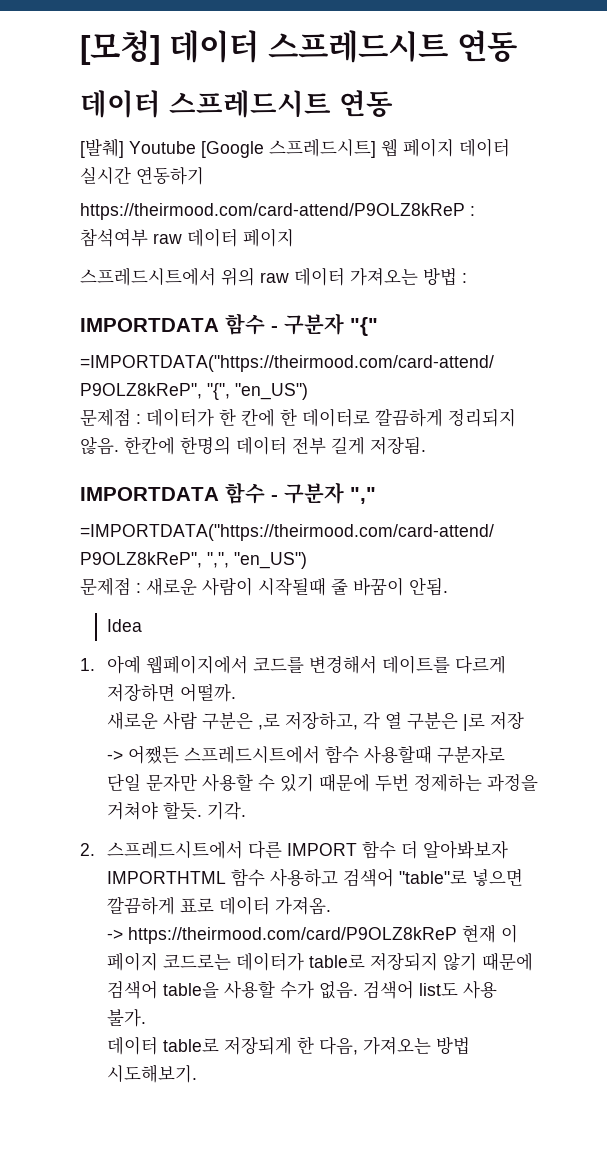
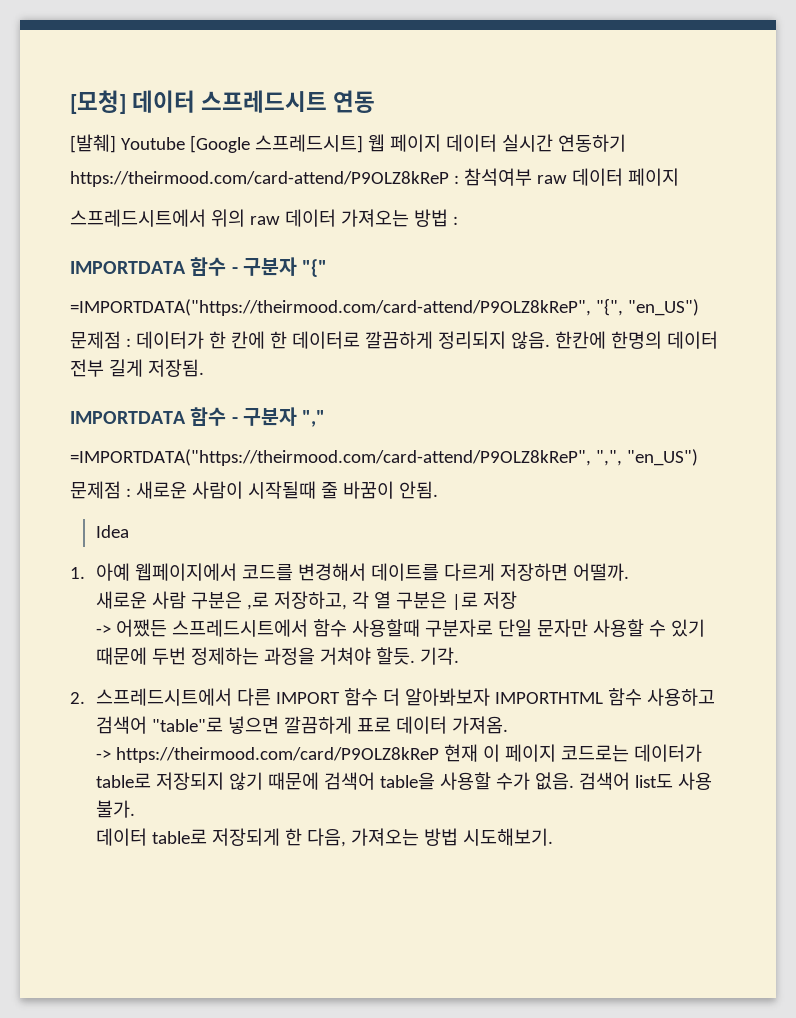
  [모청] 데이터 스프레드시트 연동
- 데이터 스프레드시트 연동

